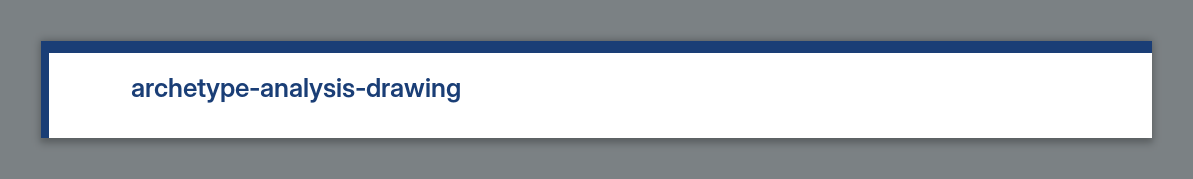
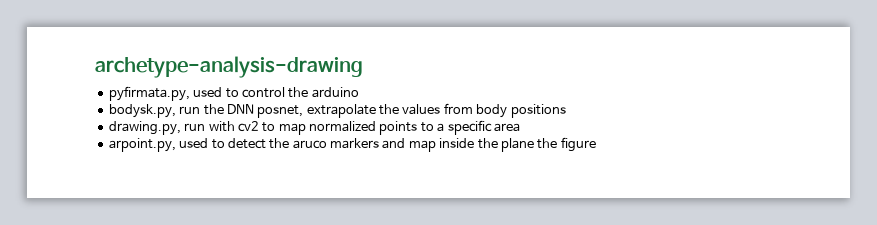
+ pyfirmata.py, used to control the arduino
+ bodysk.py, run the DNN posnet, extrapolate the values from body positions
+ drawing.py, run with cv2 to map normalized points to a specific area
+ arpoint.py, used to detect the aruco markers and map inside the plane the figure

